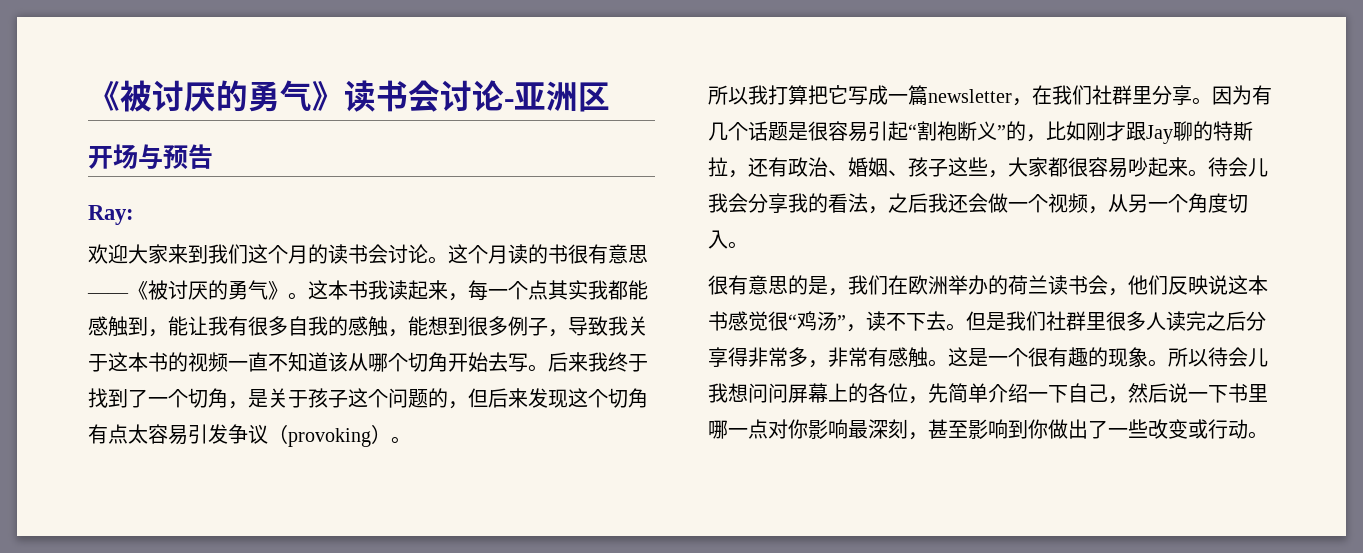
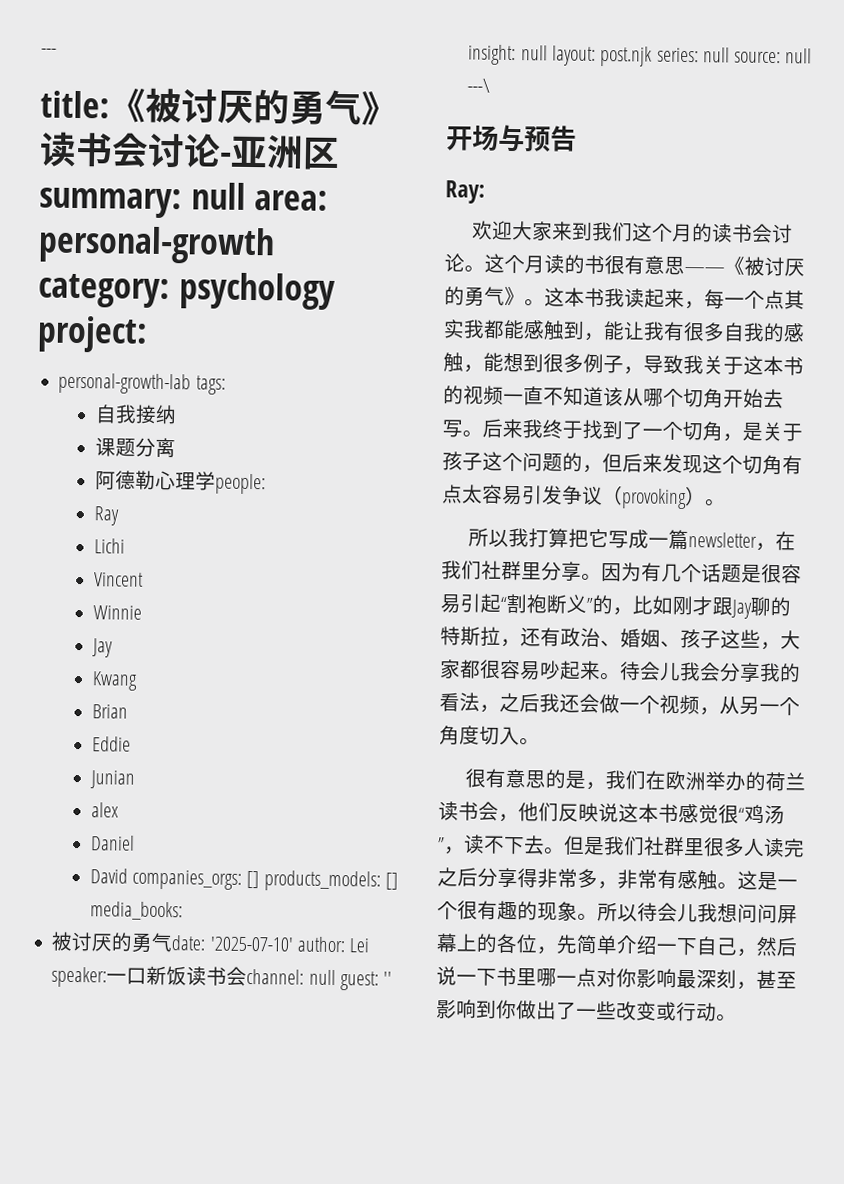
- 《被讨厌的勇气》读书会讨论-亚洲区
+ ---
+ title:《被讨厌的勇气》读书会讨论-亚洲区summary: null area: personal-growth category: psychology project:
+ personal-growth-lab tags:
+ 自我接纳
+ 课题分离
+ 阿德勒心理学people:
+ Ray
+ Lichi
+ Vincent
+ Winnie
+ Jay
+ Kwang
+ Brian
+ Eddie
+ Junian
+ alex
+ Daniel
+ David companies_orgs: [] products_models: [] media_books:
+ 被讨厌的勇气date: '2025-07-10' author: Lei speaker:一口新饭读书会channel: null guest: '' insight: null layout: post.njk series: null source: null ---\

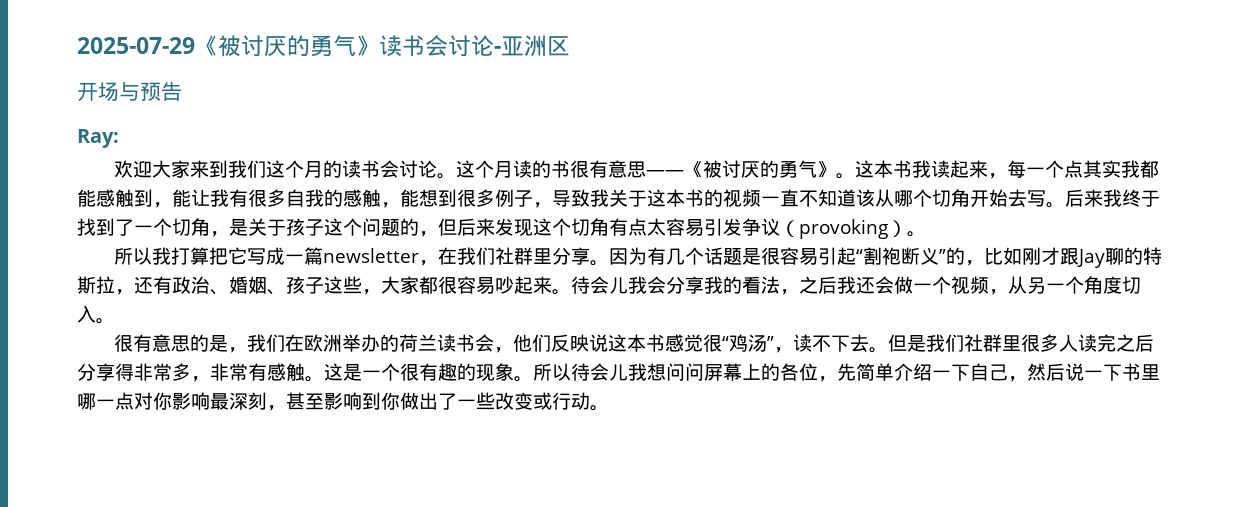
- ---
- title:《被讨厌的勇气》读书会讨论-亚洲区summary: null area: personal-growth category: psychology project:
- personal-growth-lab tags:
- 自我接纳
- 课题分离
- 阿德勒心理学people:
- Ray
- Lichi
- Vincent
- Winnie
- Jay
- Kwang
- Brian
- Eddie
- Junian
- alex
- Daniel
- David companies_orgs: [] products_models: [] media_books:
- 被讨厌的勇气date: '2025-07-10' author: Lei speaker:一口新饭读书会channel: null guest: '' insight: null layout: post.njk series: null source: null ---\
+ 2025-07-29《被讨厌的勇气》读书会讨论-亚洲区

